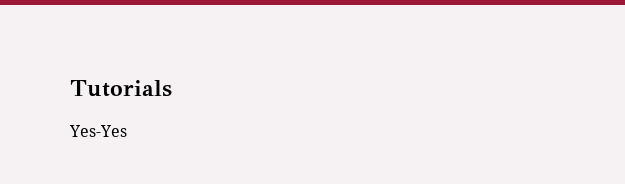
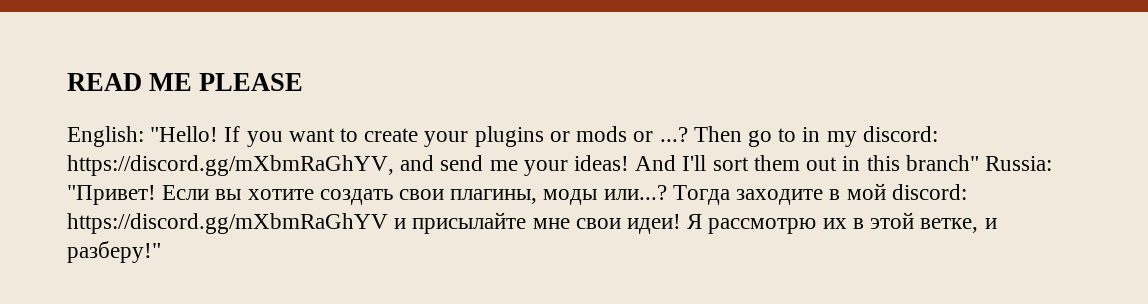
- Tutorials
- Yes-Yes
+ READ ME PLEASE
+ English: "Hello! If you want to create your plugins or mods or ...? Then go to in my discord: https://discord.gg/mXbmRaGhYV, and send me your ideas! And I'll sort them out in this branch" Russia: "Привет! Если вы хотите создать свои плагины, моды или...? Тогда заходите в мой discord: https://discord.gg/mXbmRaGhYV и присылайте мне свои идеи! Я рассмотрю их в этой ветке, и разберу!"

